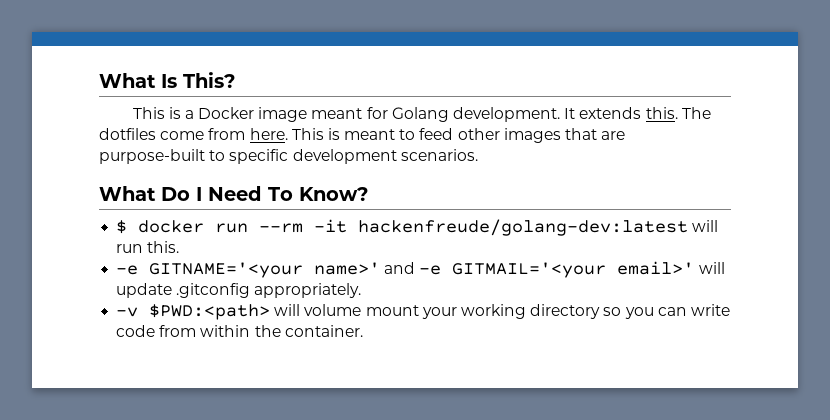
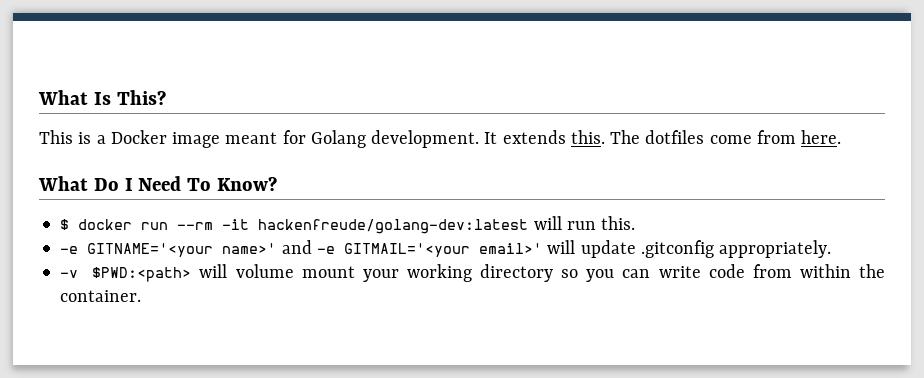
- This is meant to feed other images that are purpose-built to specific development scenarios.

